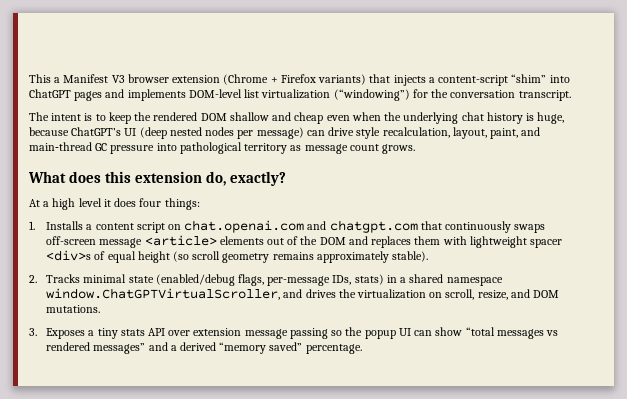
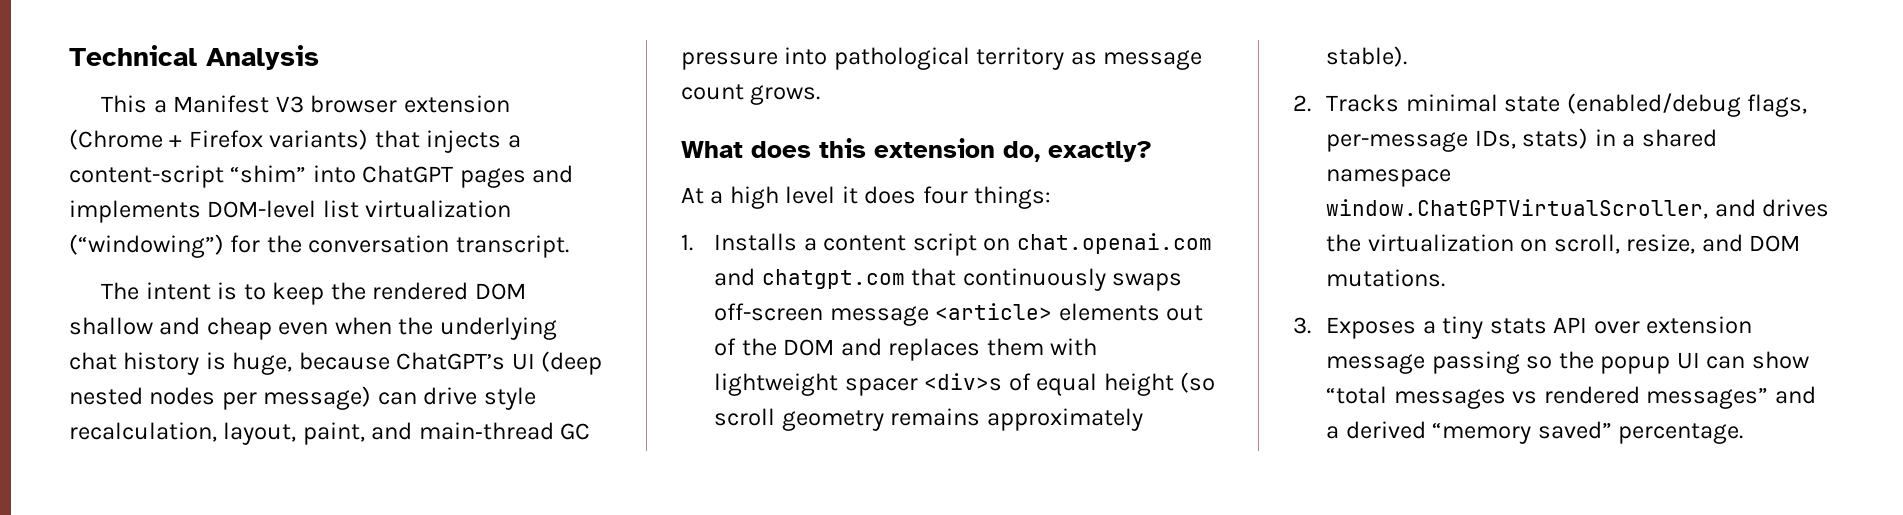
+ Technical Analysis

